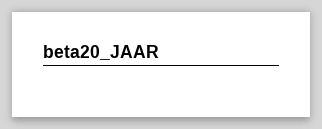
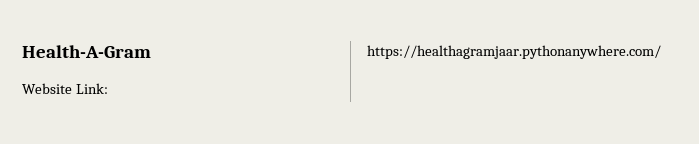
- beta20_JAAR
+ Health-A-Gram
+ Website Link: https://healthagramjaar.pythonanywhere.com/

